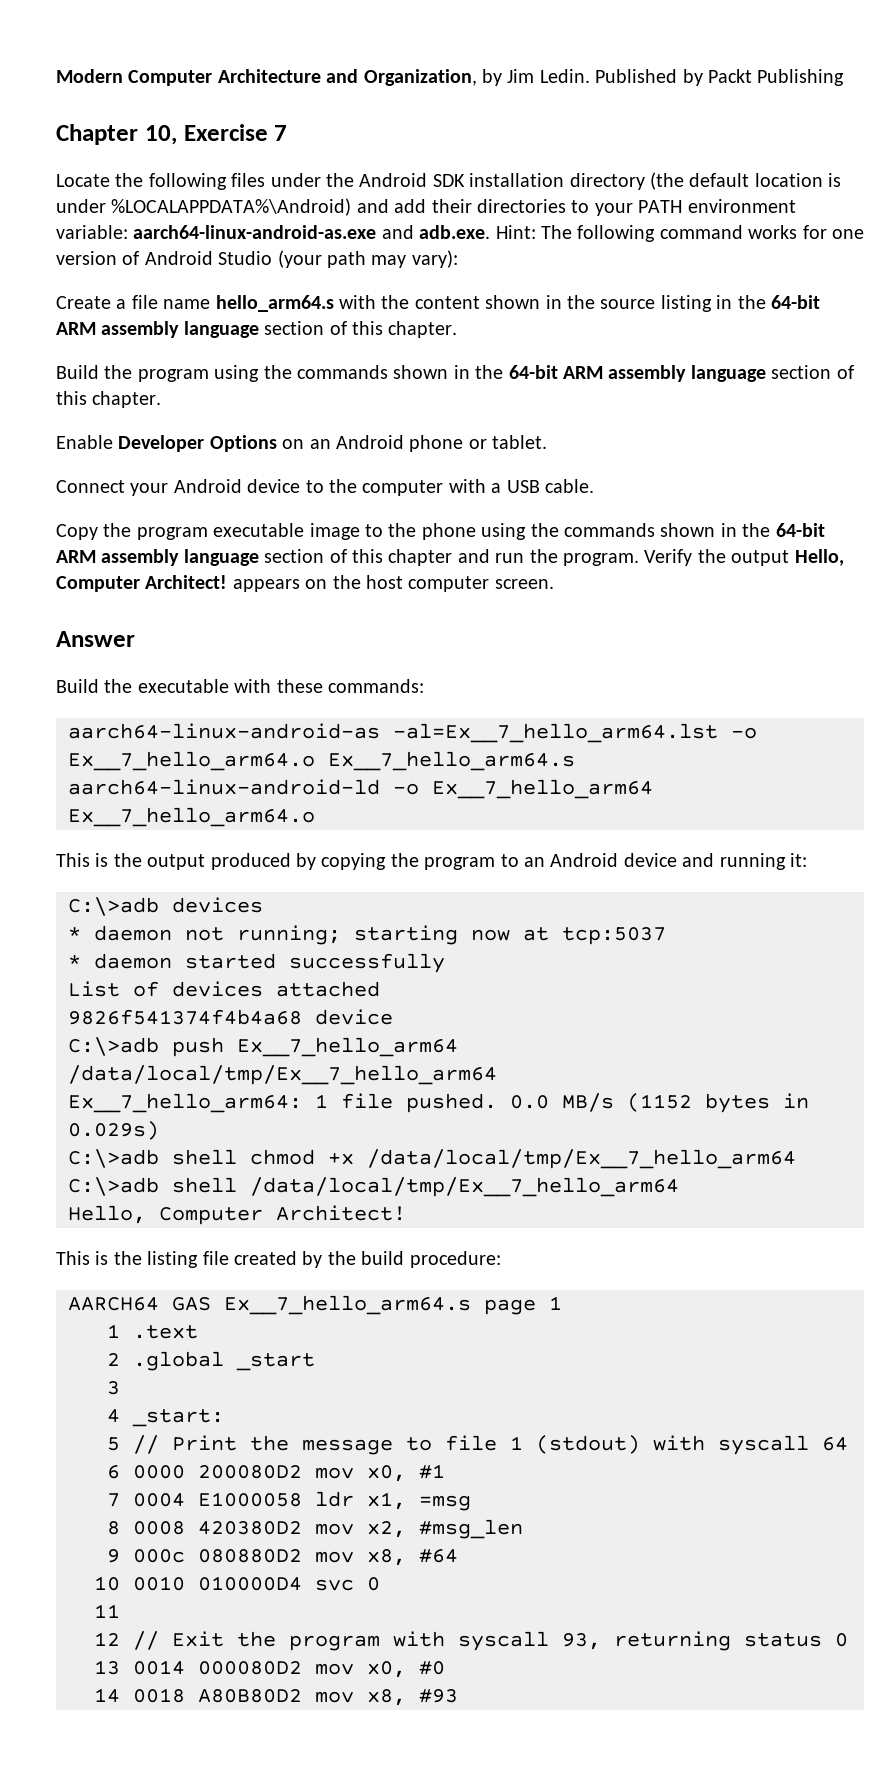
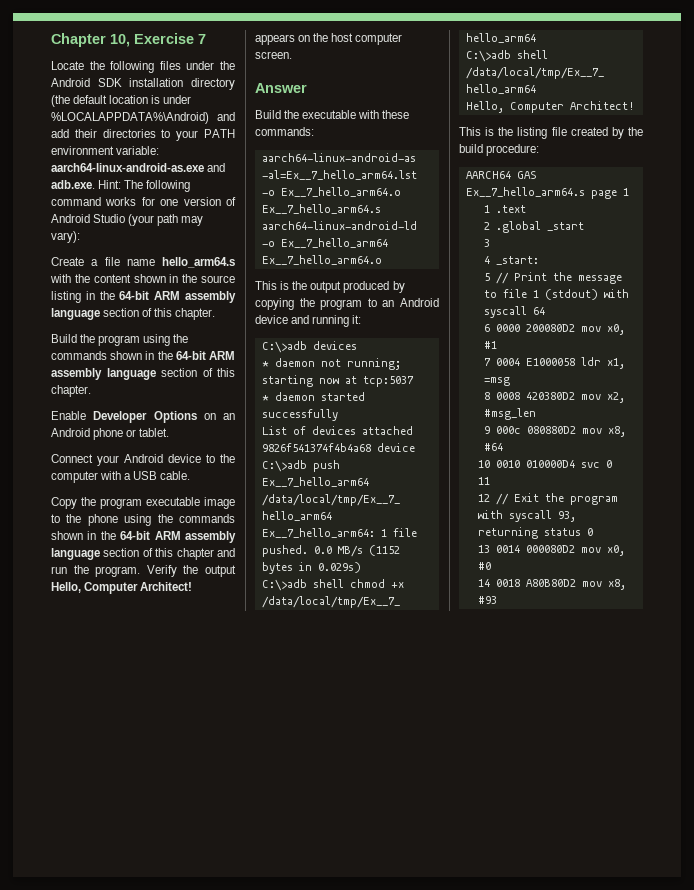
- Modern Computer Architecture and Organization, by Jim Ledin. Published by Packt Publishing

